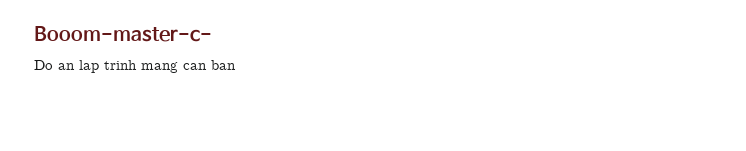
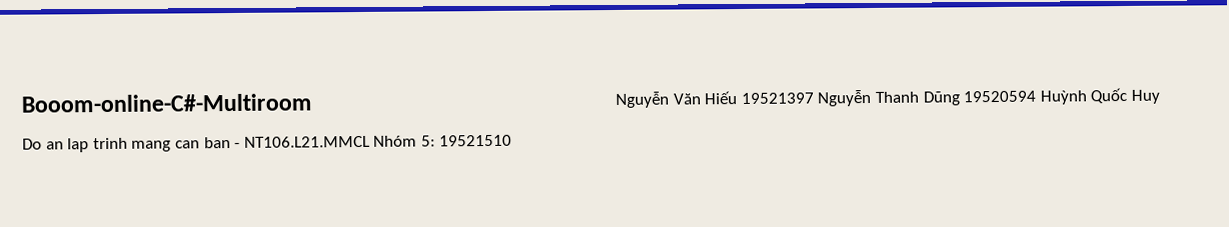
- Booom-master-c-
+ Booom-online-C#-Multiroom
- Do an lap trinh mang can ban
+ Do an lap trinh mang can ban - NT106.L21.MMCL Nhóm 5: 19521510 Nguyễn Văn Hiếu 19521397 Nguyễn Thanh Dũng 19520594 Huỳnh Quốc Huy

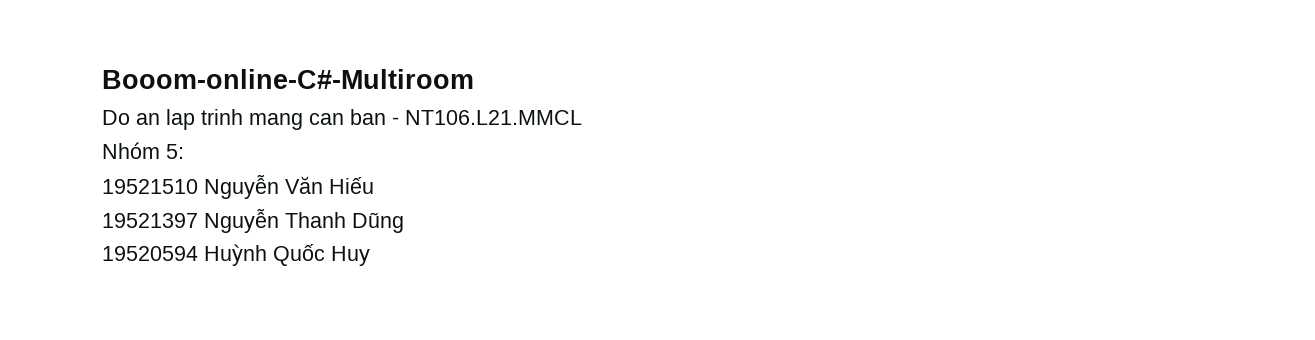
- Do an lap trinh mang can ban - NT106.L21.MMCL Nhóm 5: 19521510 Nguyễn Văn Hiếu 19521397 Nguyễn Thanh Dũng 19520594 Huỳnh Quốc Huy
+ Do an lap trinh mang can ban - NT106.L21.MMCL
+ Nhóm 5:
+ 19521510 Nguyễn Văn Hiếu
+ 19521397 Nguyễn Thanh Dũng
+ 19520594 Huỳnh Quốc Huy

